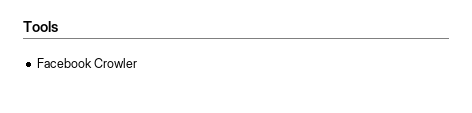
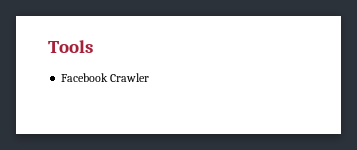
- Facebook Crowler
+ Facebook Crawler

